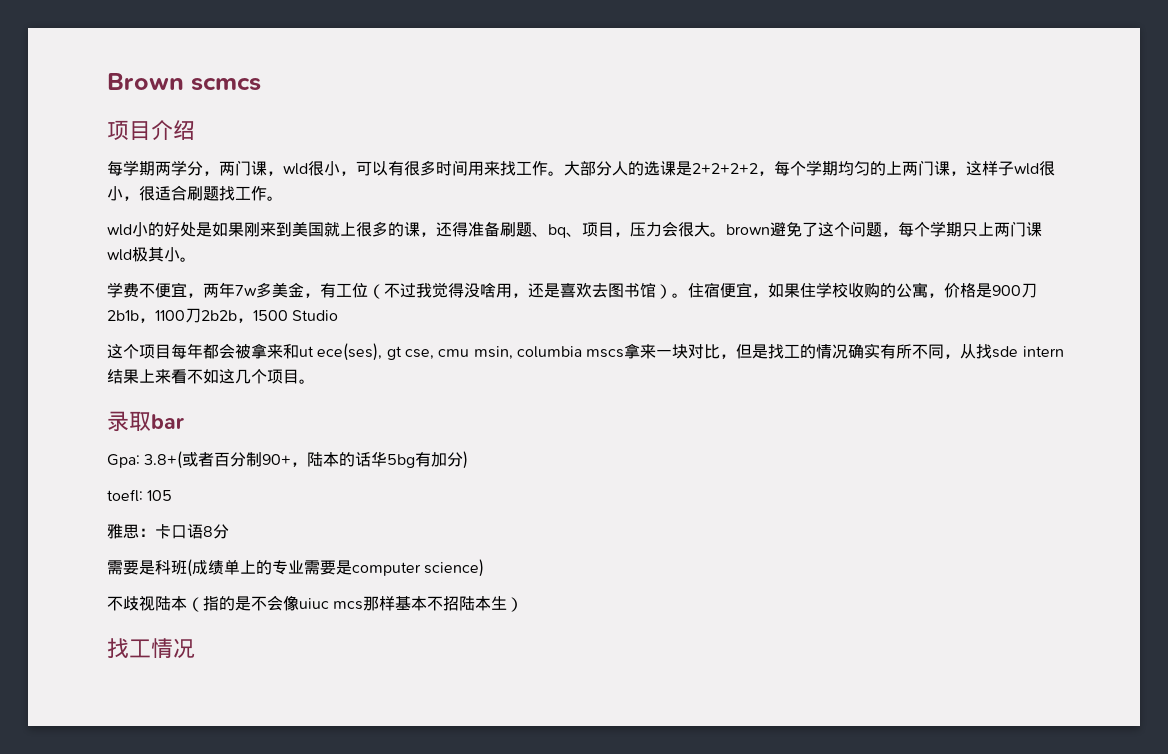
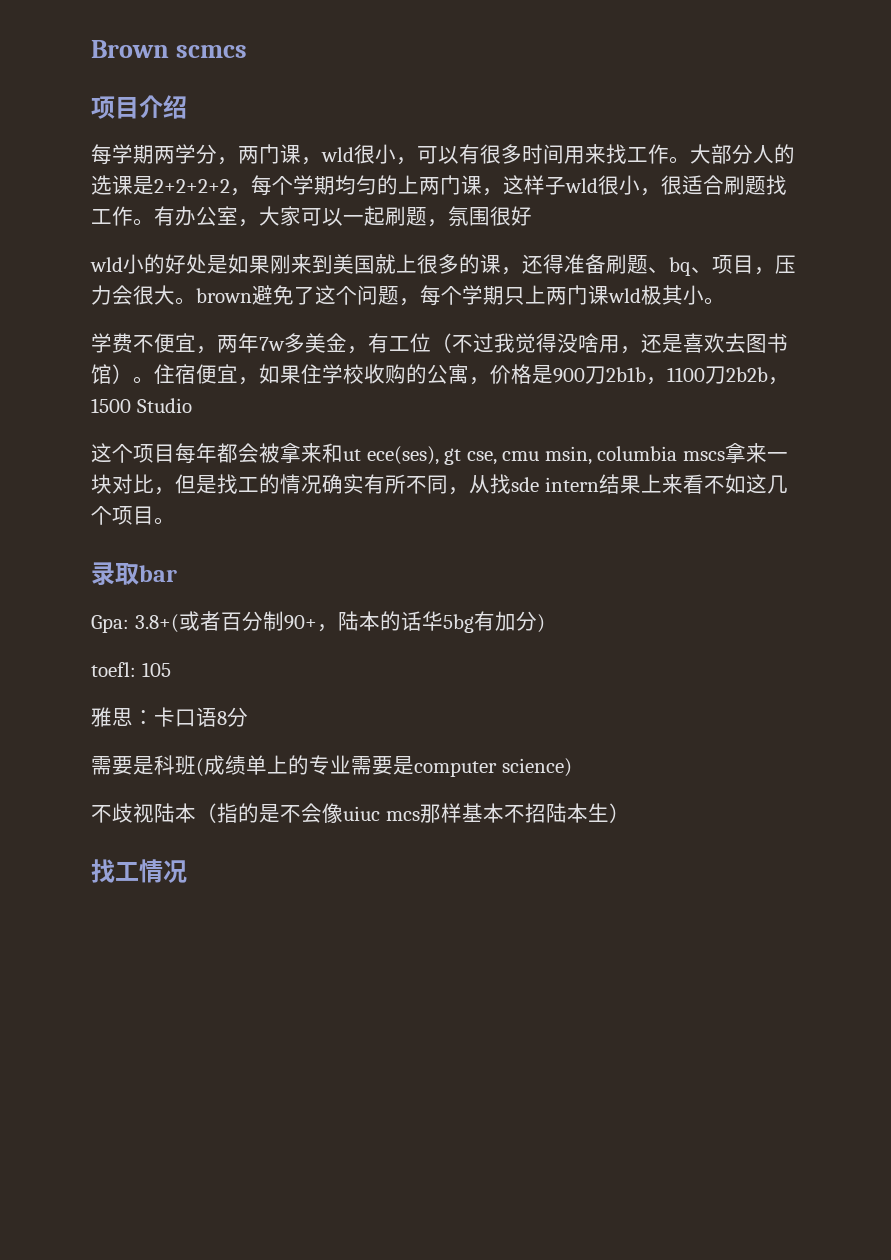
+ 有办公室，大家可以一起刷题，氛围很好

